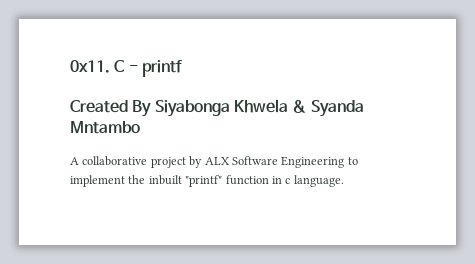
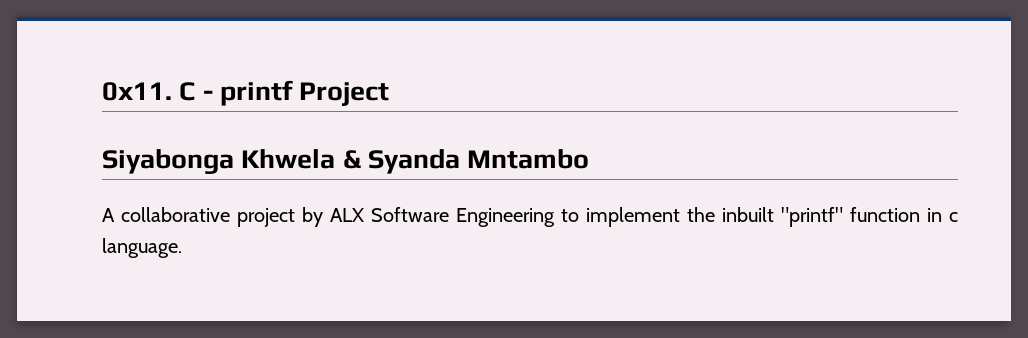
- C - printf
- Created By Siyabonga Khwela & Syanda Mntambo
+ C - printf Project
+ Siyabonga Khwela & Syanda Mntambo

